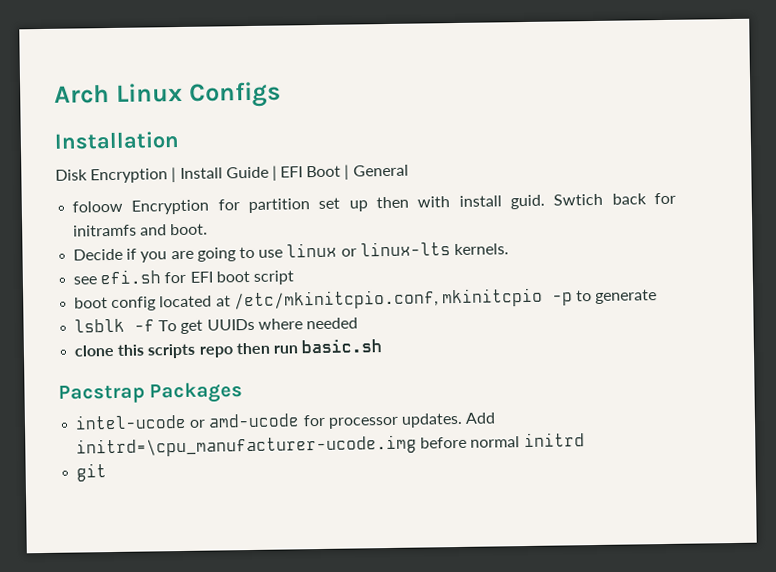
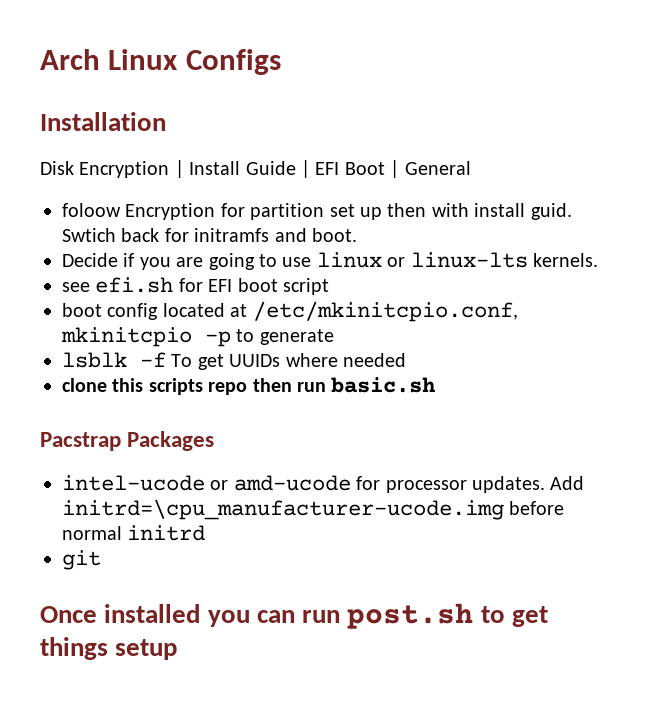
+ Once installed you can run post.sh to get things setup

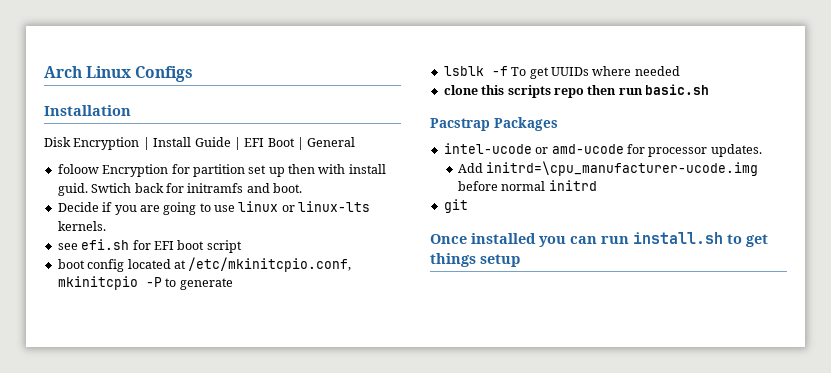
- boot config located at /etc/mkinitcpio.conf, mkinitcpio -p to generate
+ boot config located at /etc/mkinitcpio.conf, mkinitcpio -P to generate
- intel-ucode or amd-ucode for processor updates. Add initrd=\cpu_manufacturer-ucode.img before normal initrd
+ intel-ucode or amd-ucode for processor updates.
+ Add initrd=\cpu_manufacturer-ucode.img before normal initrd
- Once installed you can run post.sh to get things setup
+ Once installed you can run install.sh to get things setup

